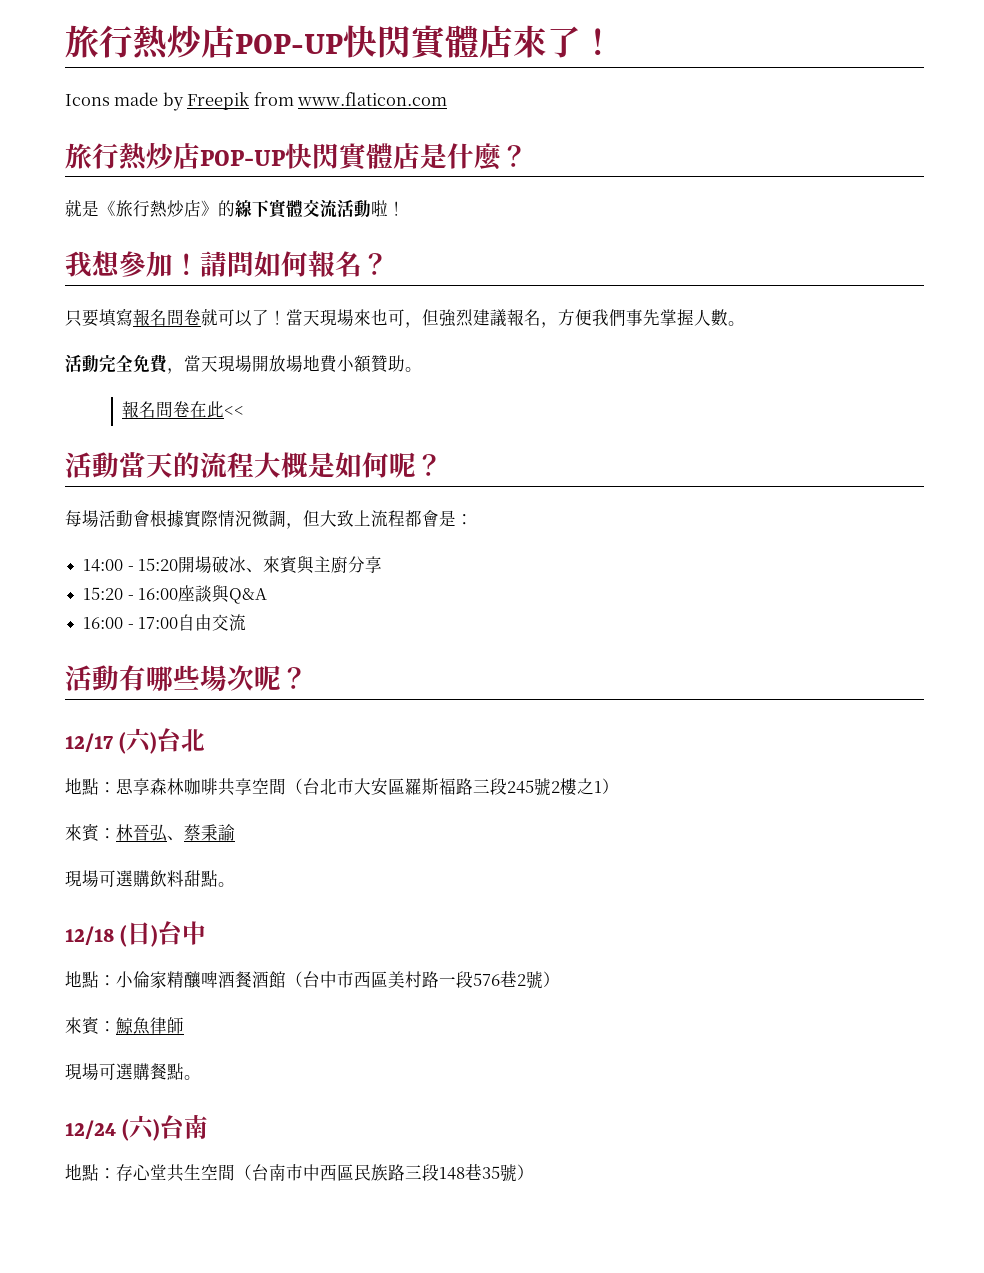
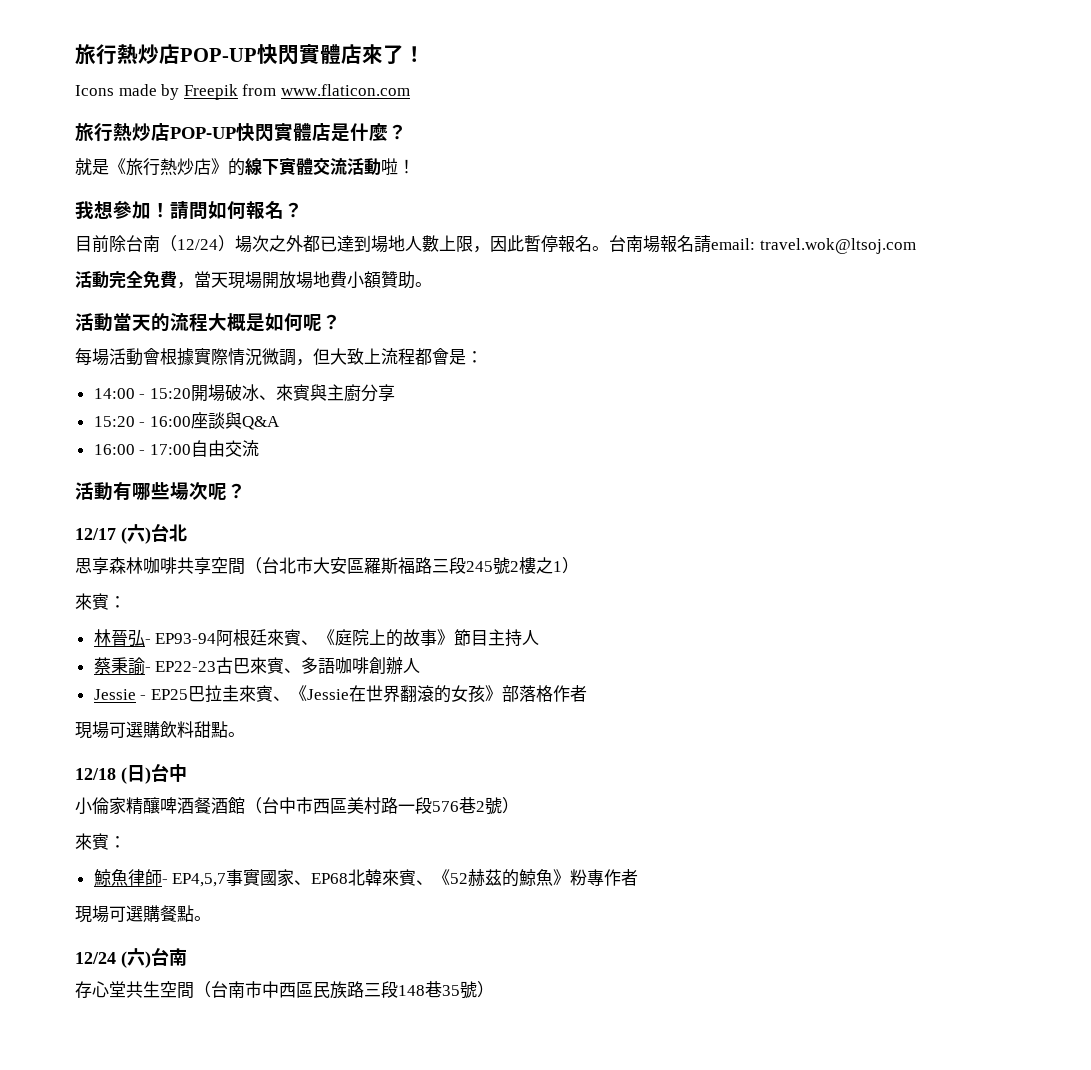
- 只要填寫報名問卷就可以了！當天現場來也可，但強烈建議報名，方便我們事先掌握人數。
+ 目前除台南（12/24）場次之外都已達到場地人數上限，因此暫停報名。台南場報名請email: travel.wok@ltsoj.com
- 報名問卷在此<<
- 地點：思享森林咖啡共享空間（台北市大安區羅斯福路三段245號2樓之1）
- 來賓：林晉弘、蔡秉諭
+ 思享森林咖啡共享空間（台北市大安區羅斯福路三段245號2樓之1）
+ 來賓：
+ 林晉弘- EP93-94阿根廷來賓、《庭院上的故事》節目主持人
+ 蔡秉諭- EP22-23古巴來賓、多語咖啡創辦人
+ Jessie - EP25巴拉圭來賓、《Jessie在世界翻滾的女孩》部落格作者
- 地點：小倫家精釀啤酒餐酒館（台中市西區美村路一段576巷2號）
- 來賓：鯨魚律師
+ 小倫家精釀啤酒餐酒館（台中市西區美村路一段576巷2號）
+ 來賓：
+ 鯨魚律師- EP4,5,7事實國家、EP68北韓來賓、《52赫茲的鯨魚》粉專作者
- 地點：存心堂共生空間（台南市中西區民族路三段148巷35號）
+ 存心堂共生空間（台南市中西區民族路三段148巷35號）

